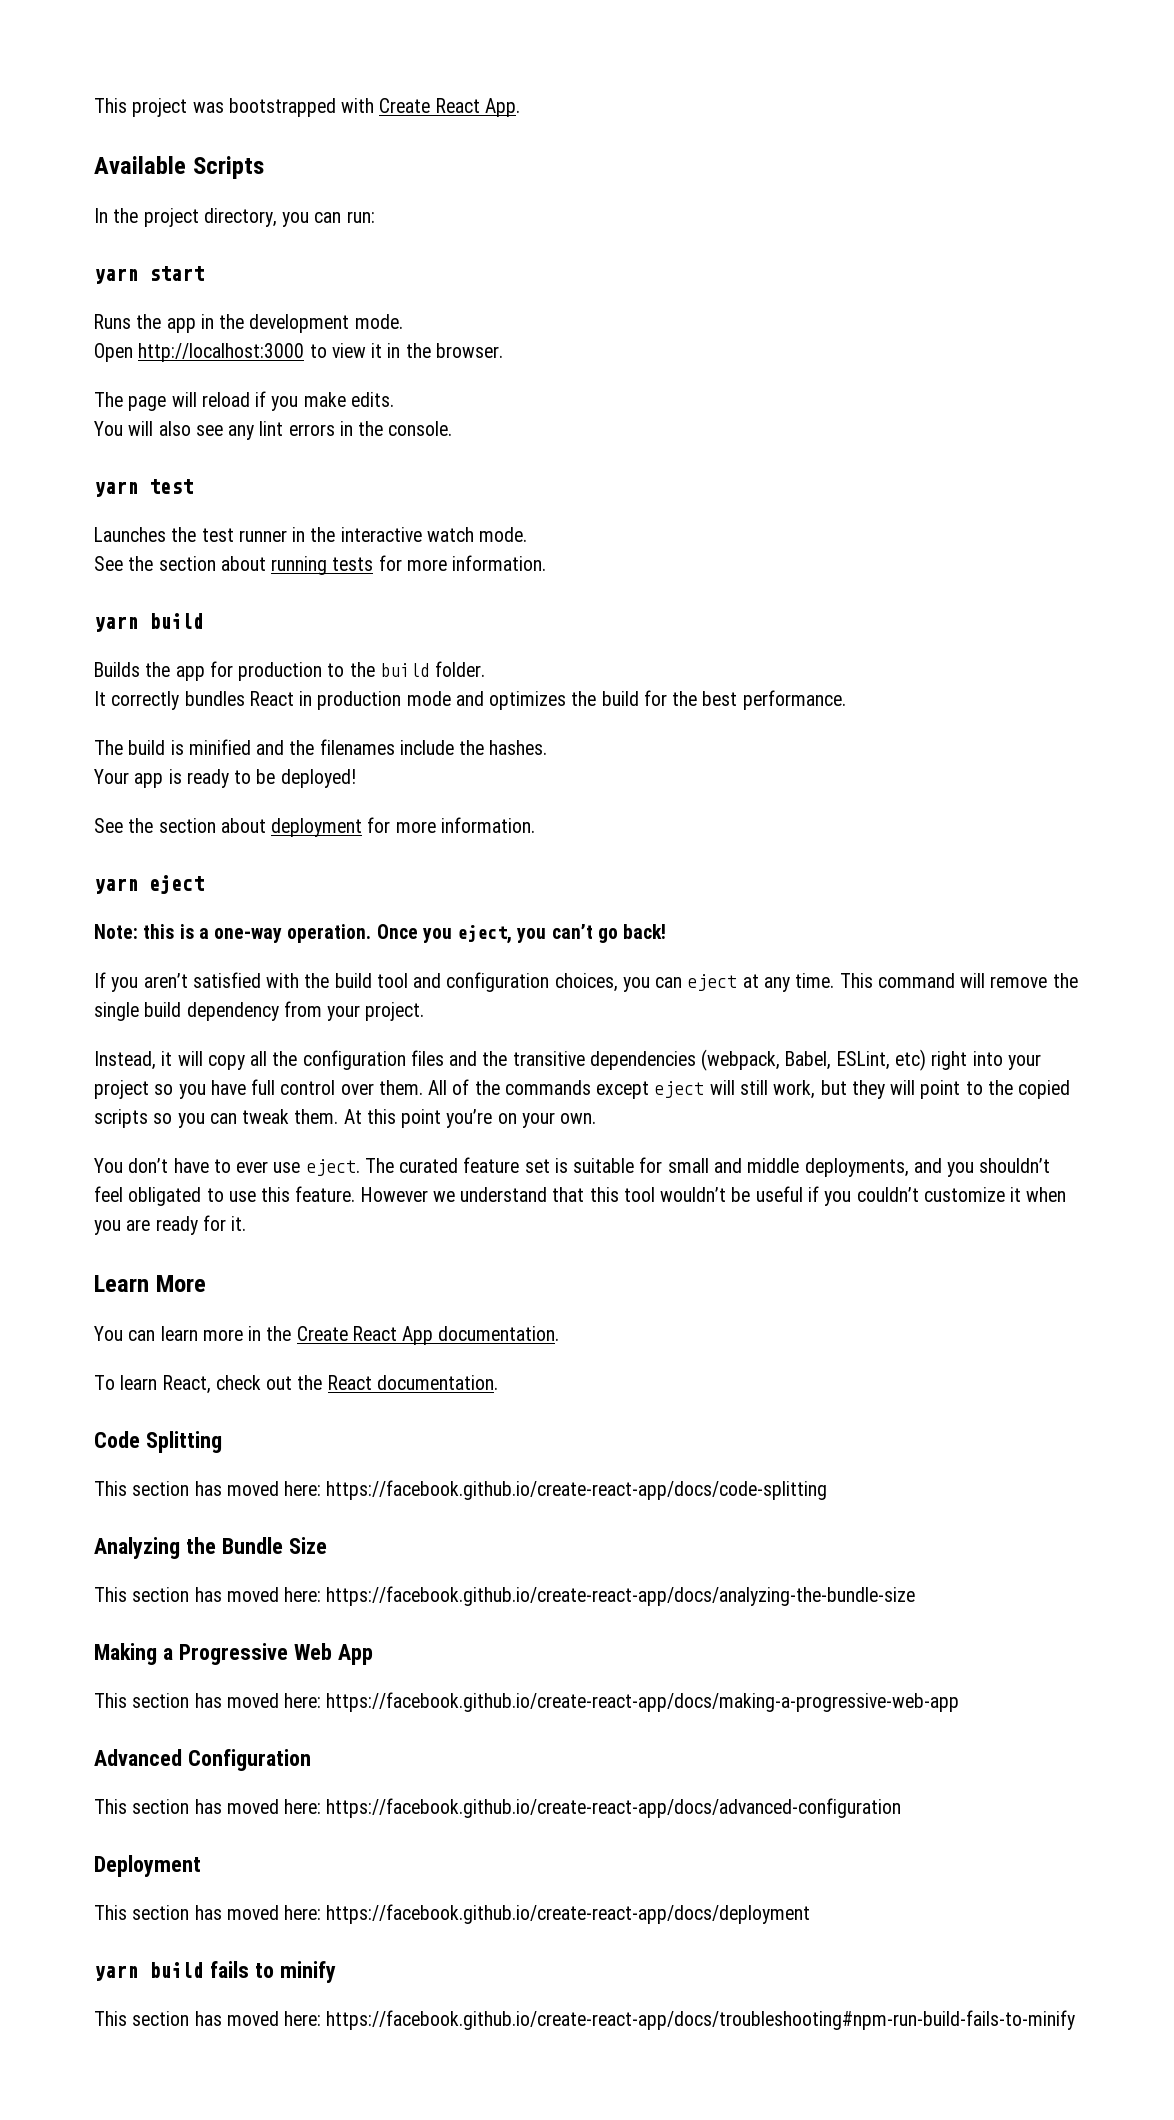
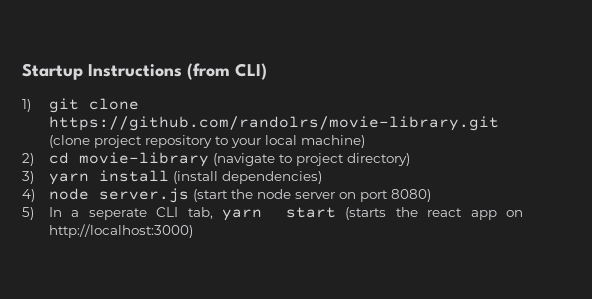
- This project was bootstrapped with Create React App.
- Available Scripts
- In the project directory, you can run:
- yarn start
- Runs the app in the development mode.
- Open http://localhost:3000 to view it in the browser.
- The page will reload if you make edits.
- You will also see any lint errors in the console.
- yarn test
- Launches the test runner in the interactive watch mode.
- See the section about running tests for more information.
- yarn build
- Builds the app for production to the build folder.
- It correctly bundles React in production mode and optimizes the build for the best performance.
- The build is minified and the filenames include the hashes.
- Your app is ready to be deployed!
- See the section about deployment for more information.
- yarn eject
- Note: this is a one-way operation. Once you eject, you can’t go back!
- If you aren’t satisfied with the build tool and configuration choices, you can eject at any time. This command will remove the single build dependency from your project.
- Instead, it will copy all the configuration files and the transitive dependencies (webpack, Babel, ESLint, etc) right into your project so you have full control over them. All of the commands except eject will still work, but they will point to the copied scripts so you can tweak them. At this point you’re on your own.
- You don’t have to ever use eject. The curated feature set is suitable for small and middle deployments, and you shouldn’t feel obligated to use this feature. However we understand that this tool wouldn’t be useful if you couldn’t customize it when you are ready for it.
- Learn More
- You can learn more in the Create React App documentation.
- To learn React, check out the React documentation.
- Code Splitting
- This section has moved here: https://facebook.github.io/create-react-app/docs/code-splitting
- Analyzing the Bundle Size
- This section has moved here: https://facebook.github.io/create-react-app/docs/analyzing-the-bundle-size
- Making a Progressive Web App
- This section has moved here: https://facebook.github.io/create-react-app/docs/making-a-progressive-web-app
- Advanced Configuration
- This section has moved here: https://facebook.github.io/create-react-app/docs/advanced-configuration
- Deployment
- This section has moved here: https://facebook.github.io/create-react-app/docs/deployment
- yarn build fails to minify
- This section has moved here: https://facebook.github.io/create-react-app/docs/troubleshooting#npm-run-build-fails-to-minify
+ Startup Instructions (from CLI)
+ 1) git clone https://github.com/randolrs/movie-library.git (clone project repository to your local machine)
+ 2) cd movie-library (navigate to project directory)
+ 3) yarn install (install dependencies)
+ 4) node server.js (start the node server on port 8080)
+ 5) In a seperate CLI tab, yarn start (starts the react app on http://localhost:3000)

